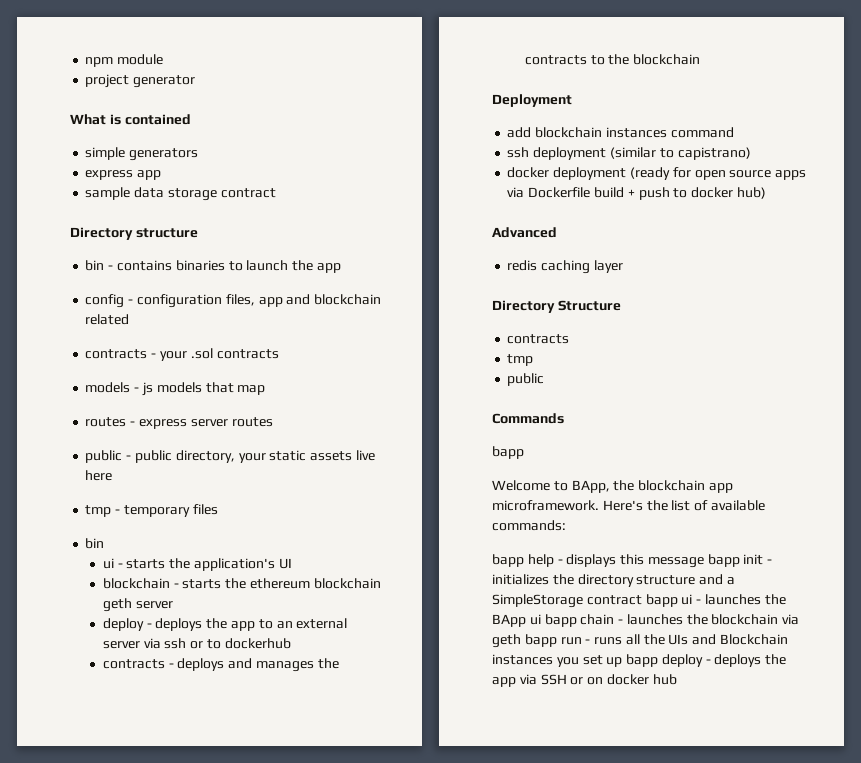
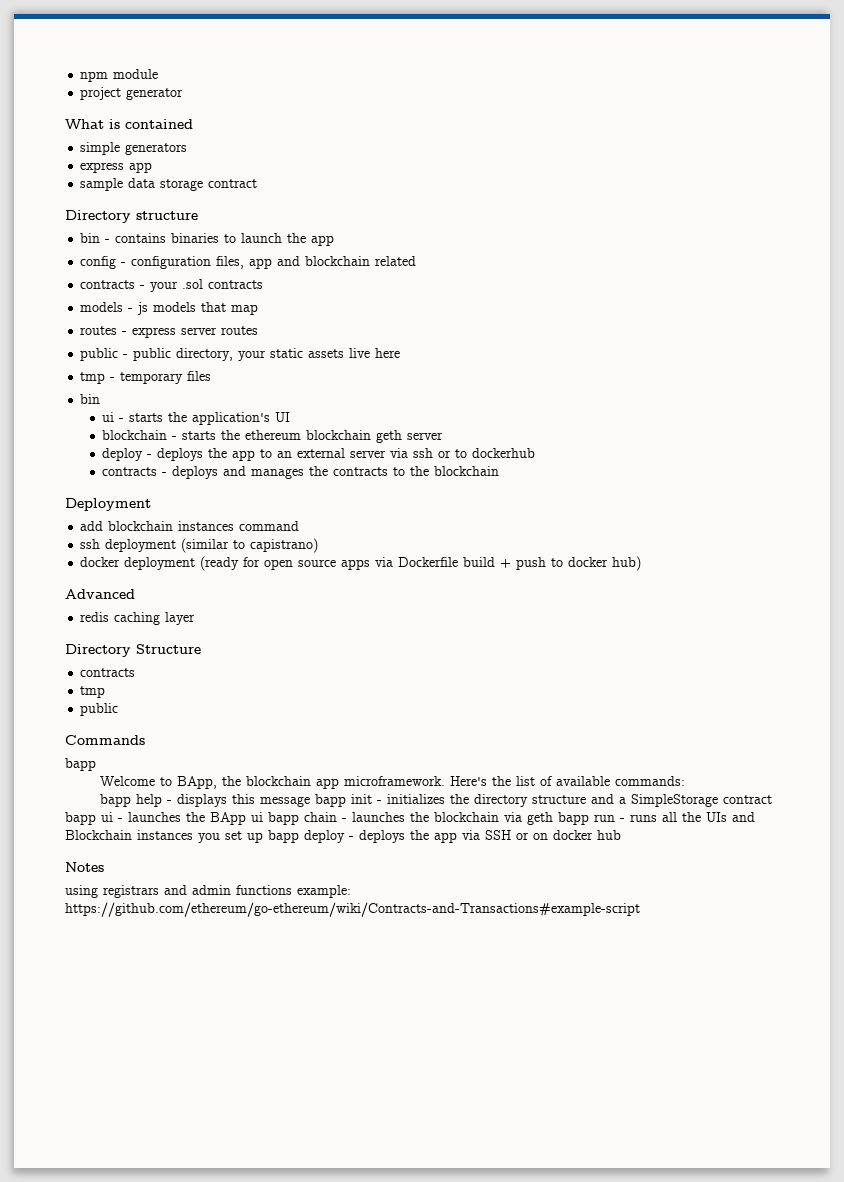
+ Notes
+ using registrars and admin functions example: https://github.com/ethereum/go-ethereum/wiki/Contracts-and-Transactions#example-script

